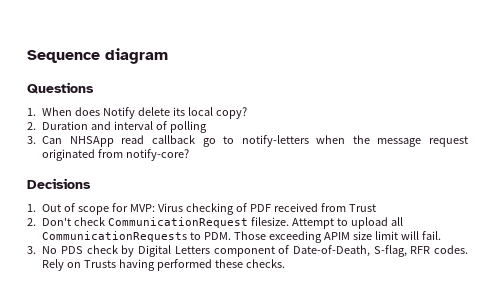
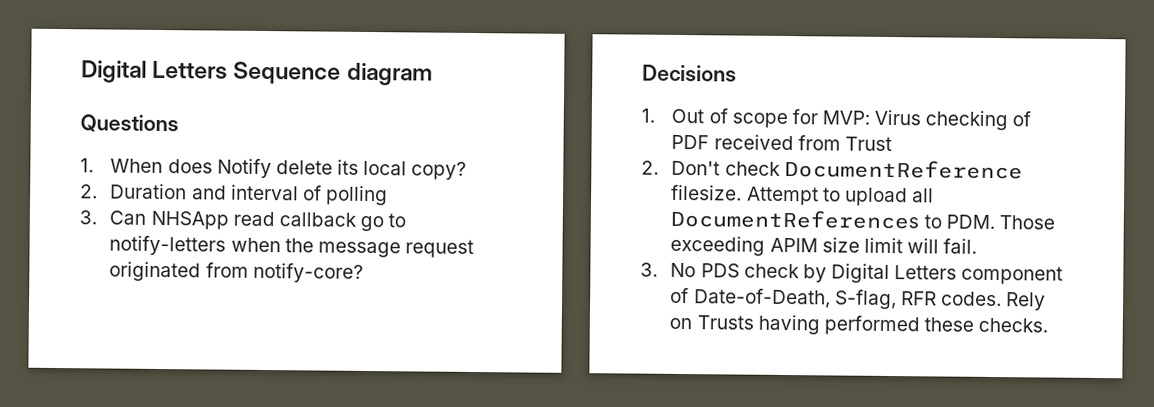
- Sequence diagram
+ Digital Letters Sequence diagram
- 2. Don't check CommunicationRequest filesize.
+ 2. Don't check DocumentReference filesize.
- Attempt to upload all CommunicationRequests to PDM. Those exceeding APIM size limit will fail.
+ Attempt to upload all DocumentReferences to PDM. Those exceeding APIM size limit will fail.

